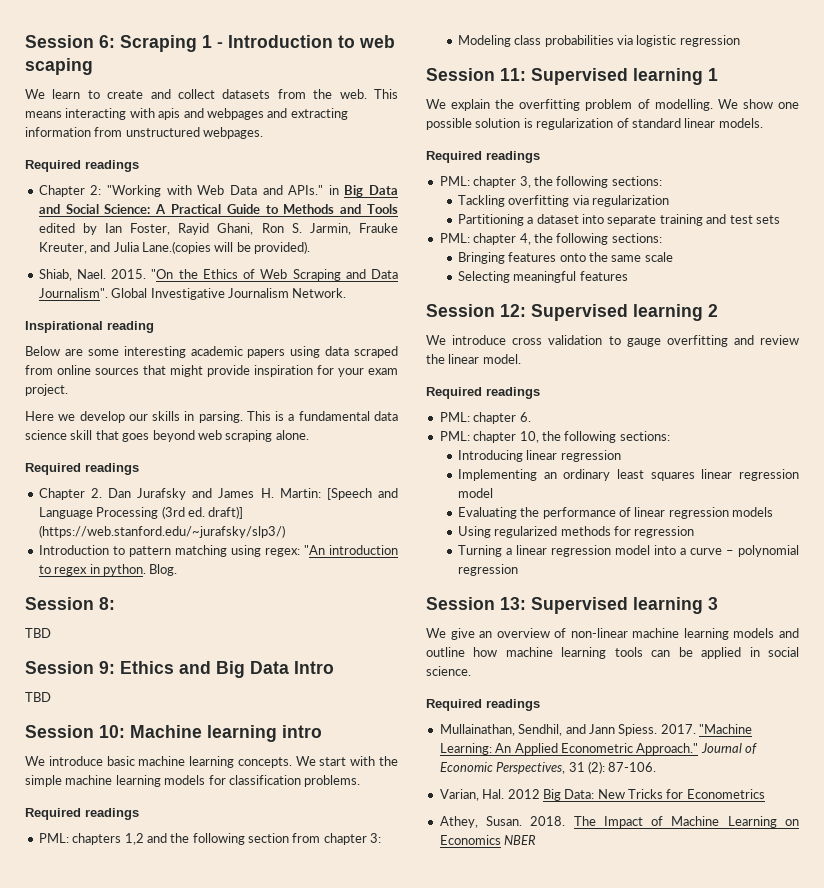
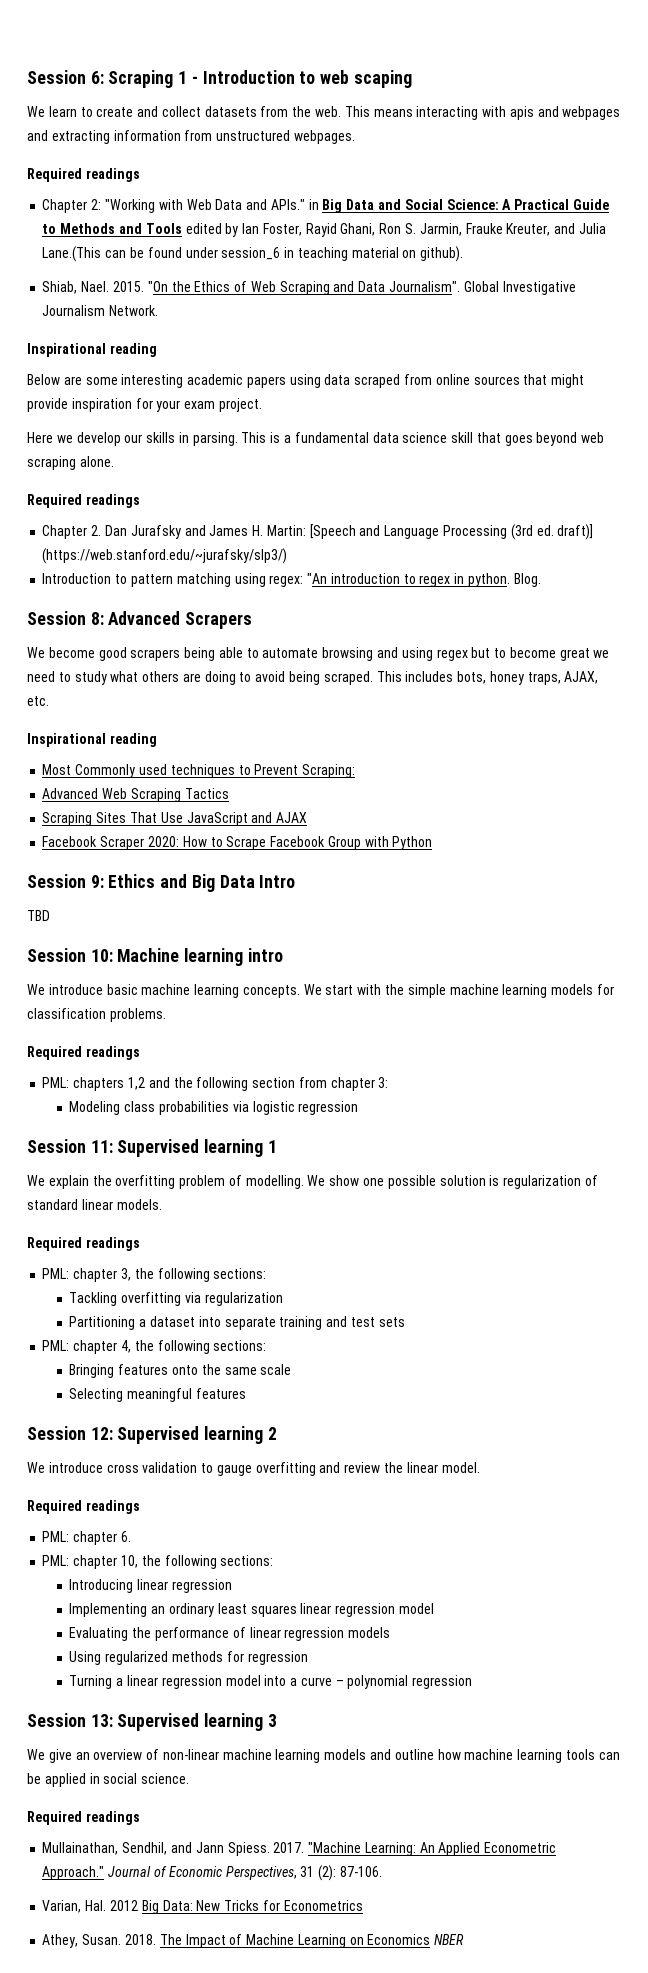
- Chapter 2: "Working with Web Data and APIs." in Big Data and Social Science: A Practical Guide to Methods and Tools edited by Ian Foster, Rayid Ghani, Ron S. Jarmin, Frauke Kreuter, and Julia Lane.(copies will be provided).
+ Chapter 2: "Working with Web Data and APIs." in Big Data and Social Science: A Practical Guide to Methods and Tools edited by Ian Foster, Rayid Ghani, Ron S. Jarmin, Frauke Kreuter, and Julia Lane.(This can be found under session_6 in teaching material on github).
- Session 8:
- TBD
+ Session 8: Advanced Scrapers
+ We become good scrapers being able to automate browsing and using regex but to become great we need to study what others are doing to avoid being scraped. This includes bots, honey traps, AJAX, etc.
+ Inspirational reading
+ Most Commonly used techniques to Prevent Scraping:
+ Advanced Web Scraping Tactics
+ Scraping Sites That Use JavaScript and AJAX
+ Facebook Scraper 2020: How to Scrape Facebook Group with Python

